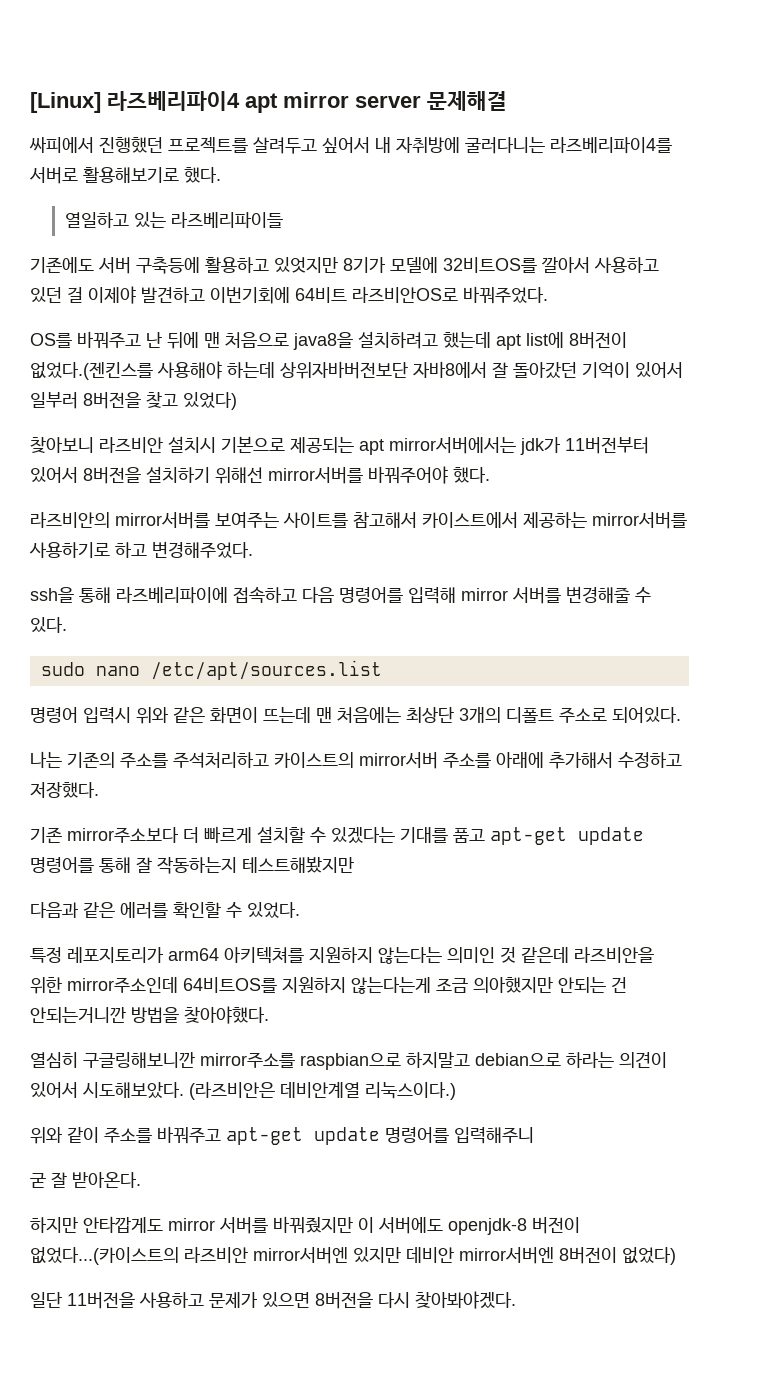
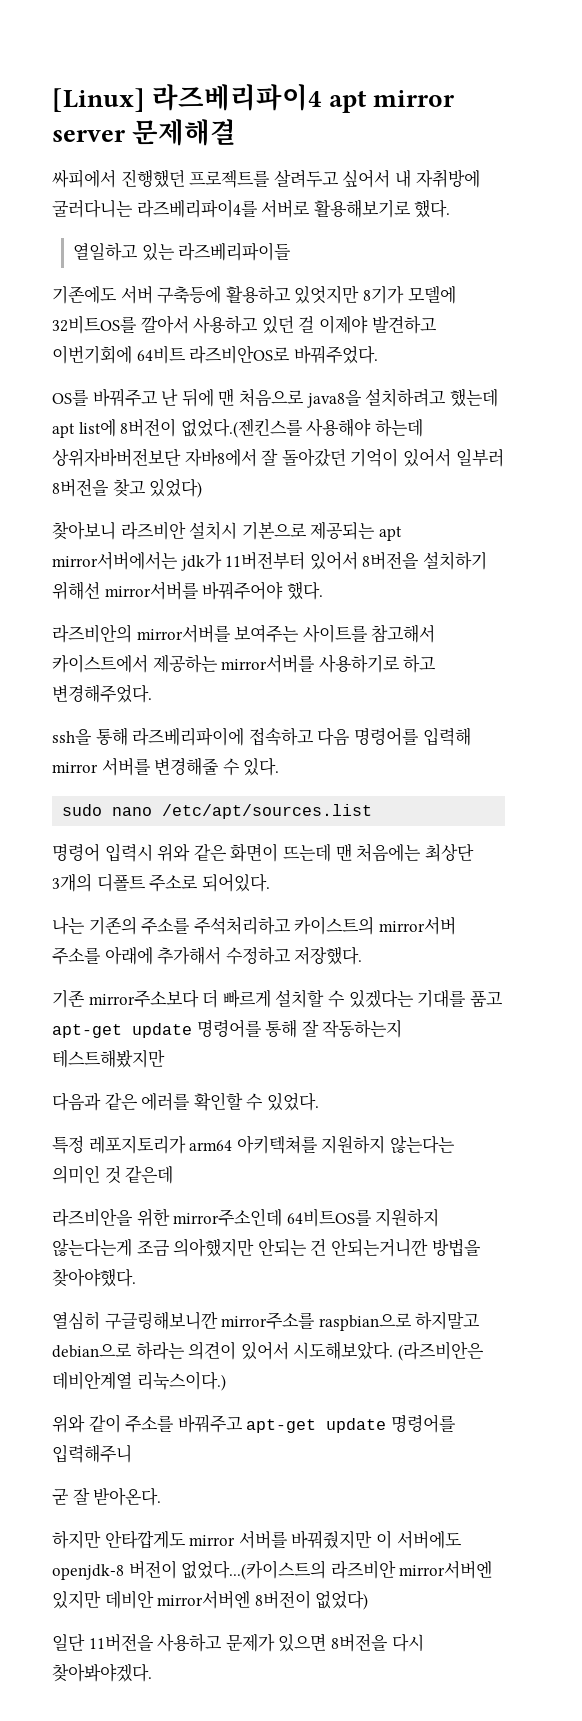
- 특정 레포지토리가 arm64 아키텍쳐를 지원하지 않는다는 의미인 것 같은데 라즈비안을 위한 mirror주소인데 64비트OS를 지원하지 않는다는게 조금 의아했지만 안되는 건 안되는거니깐 방법을 찾아야했다.
+ 특정 레포지토리가 arm64 아키텍쳐를 지원하지 않는다는 의미인 것 같은데
+ 라즈비안을 위한 mirror주소인데 64비트OS를 지원하지 않는다는게 조금 의아했지만 안되는 건 안되는거니깐 방법을 찾아야했다.

